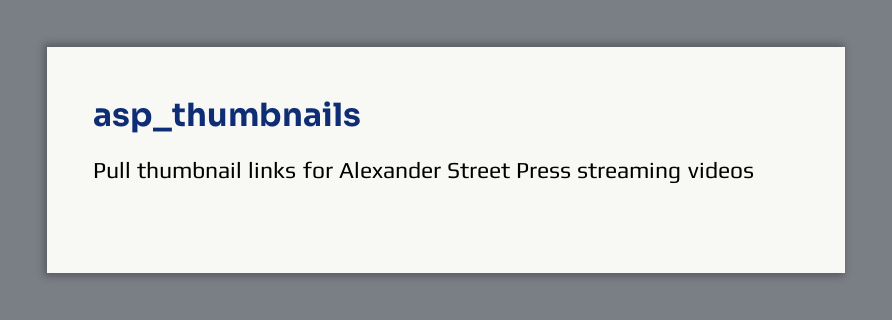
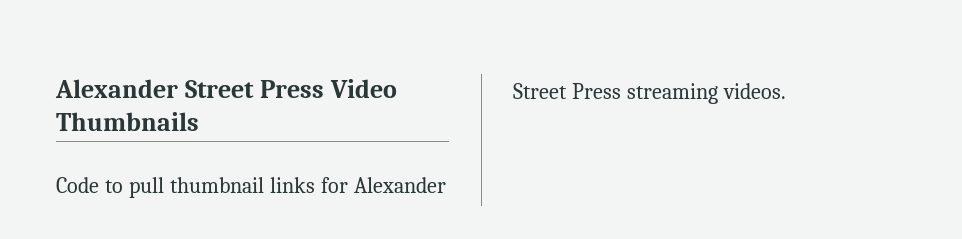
- asp_thumbnails
- Pull thumbnail links for Alexander Street Press streaming videos
+ Alexander Street Press Video Thumbnails
+ Code to pull thumbnail links for Alexander Street Press streaming videos.

